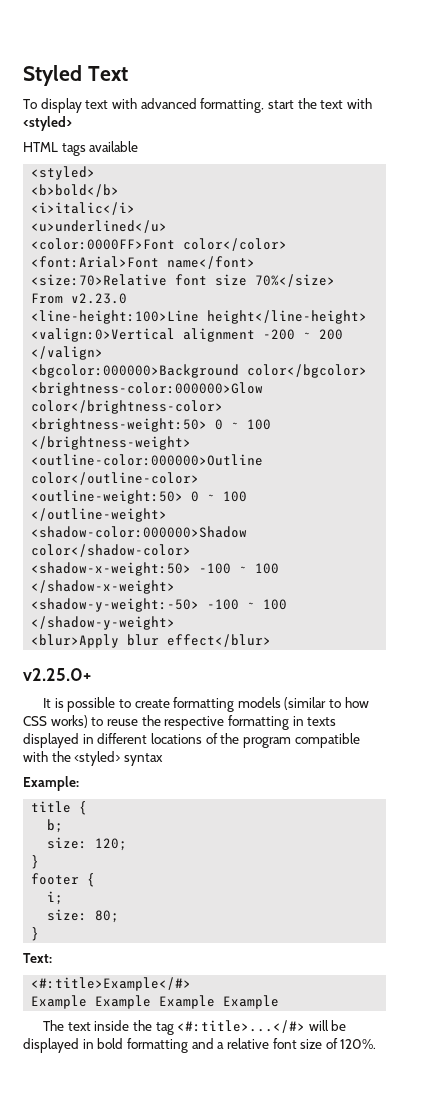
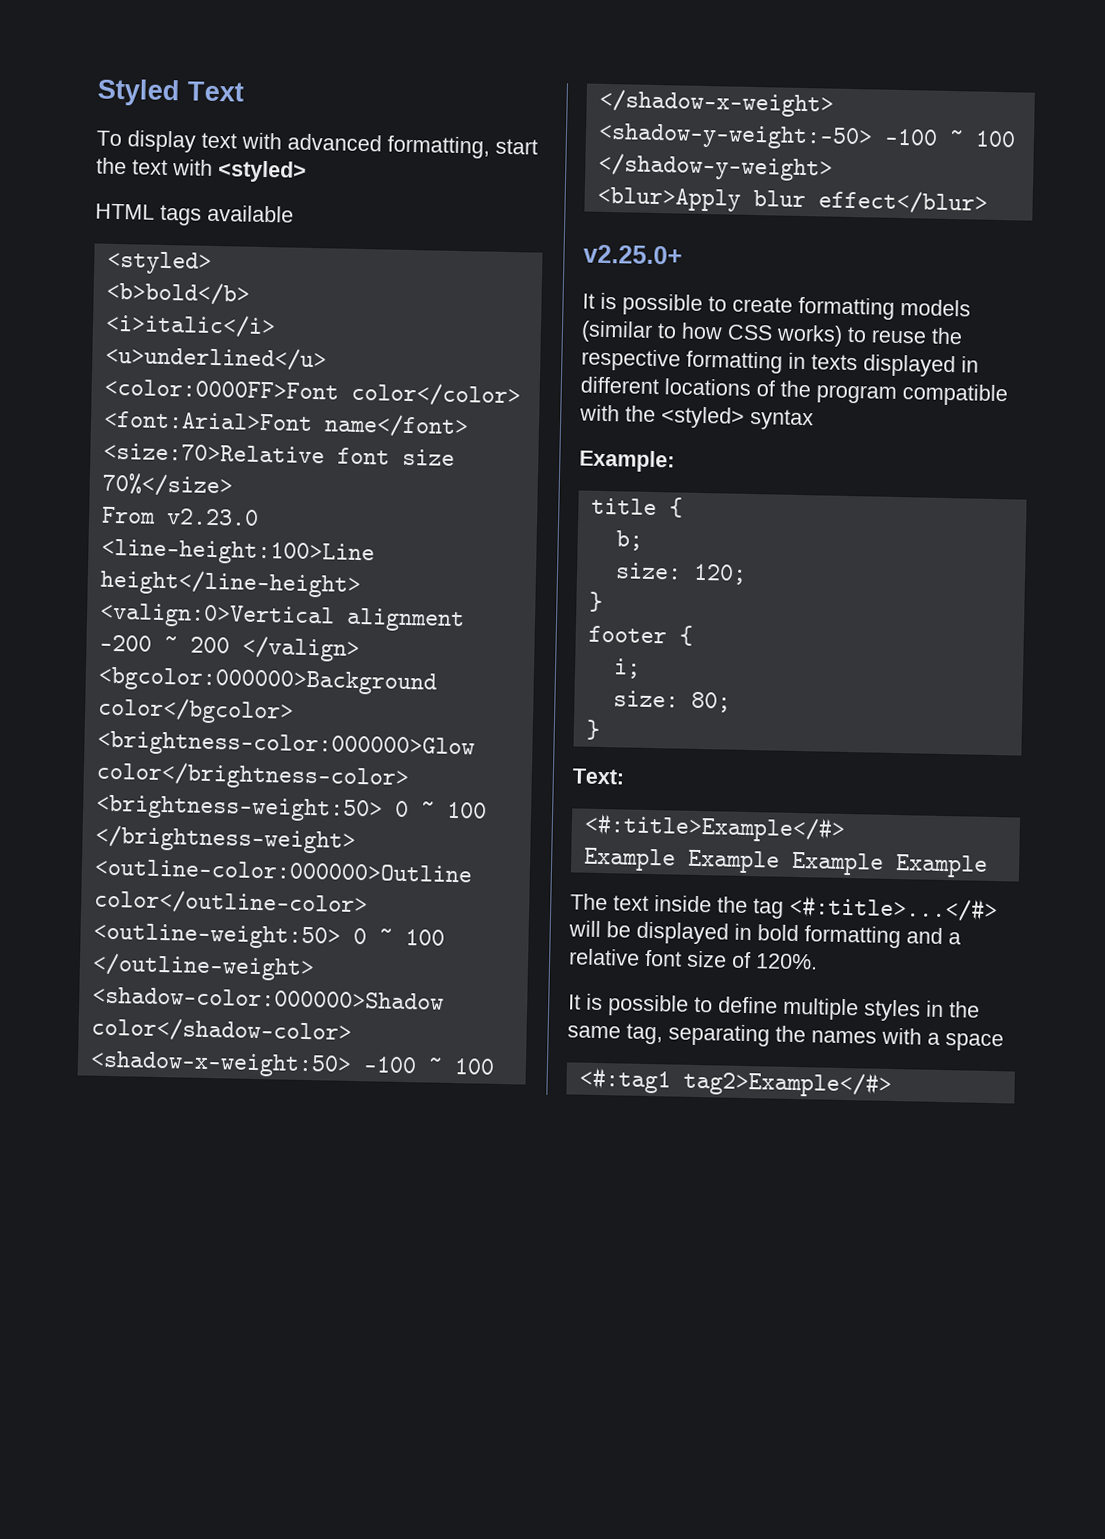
+ It is possible to define multiple styles in the same tag, separating the names with a space
+ <#:tag1 tag2>Example</#>

